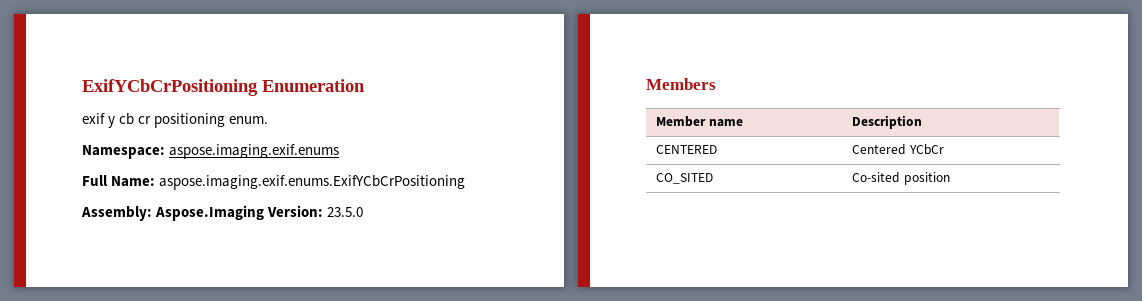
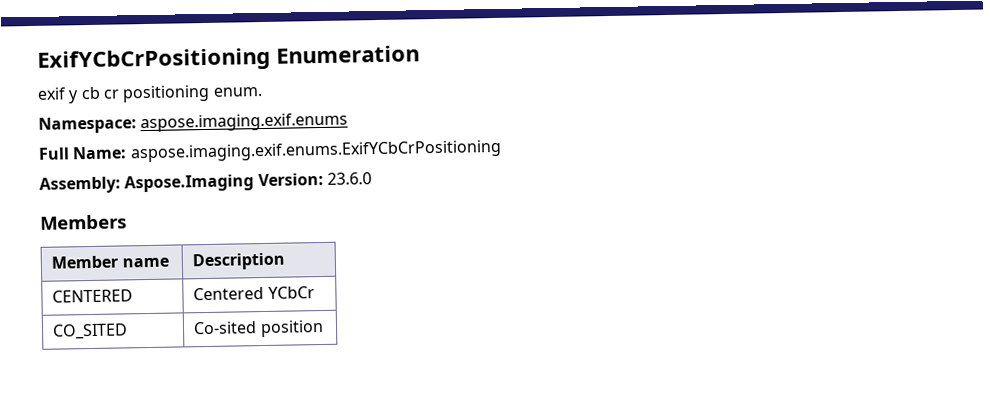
- Assembly: Aspose.Imaging Version: 23.5.0
+ Assembly: Aspose.Imaging Version: 23.6.0

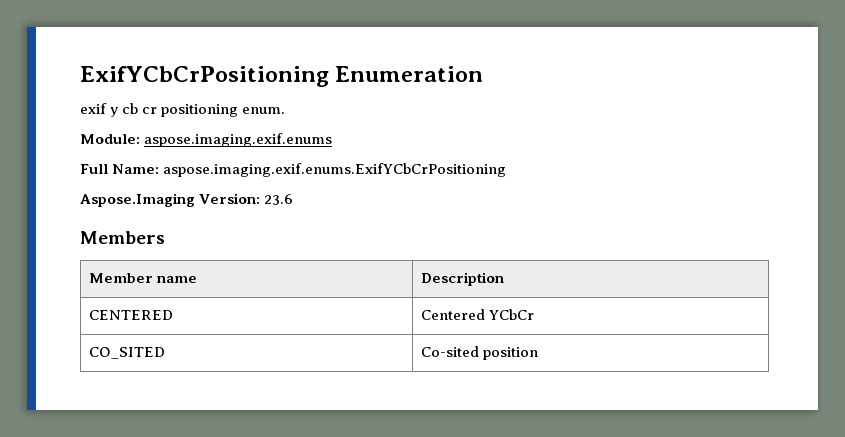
- Namespace: aspose.imaging.exif.enums
+ Module: aspose.imaging.exif.enums
- Assembly: Aspose.Imaging Version: 23.6.0
+ Aspose.Imaging Version: 23.6

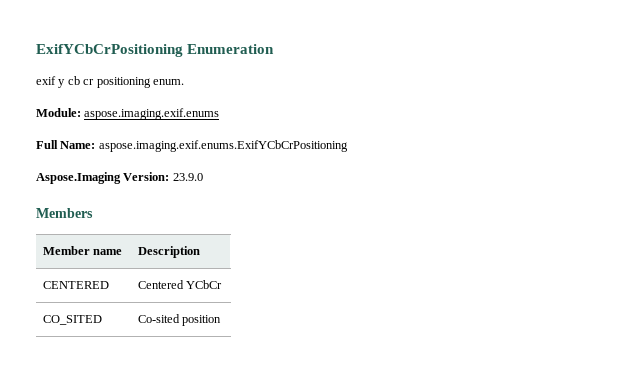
- Aspose.Imaging Version: 23.6
+ Aspose.Imaging Version: 23.9.0

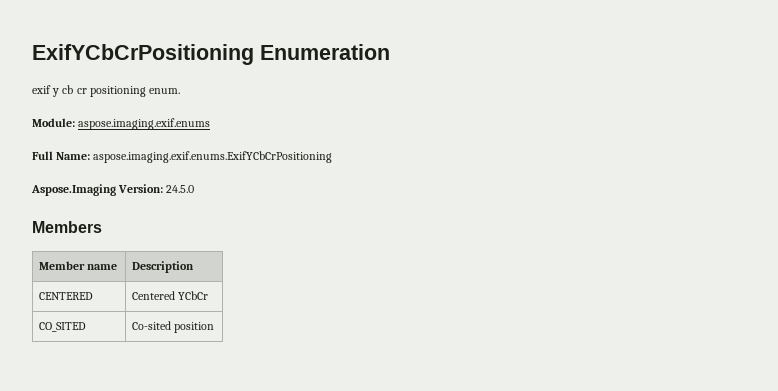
- Aspose.Imaging Version: 23.9.0
+ Aspose.Imaging Version: 24.5.0

